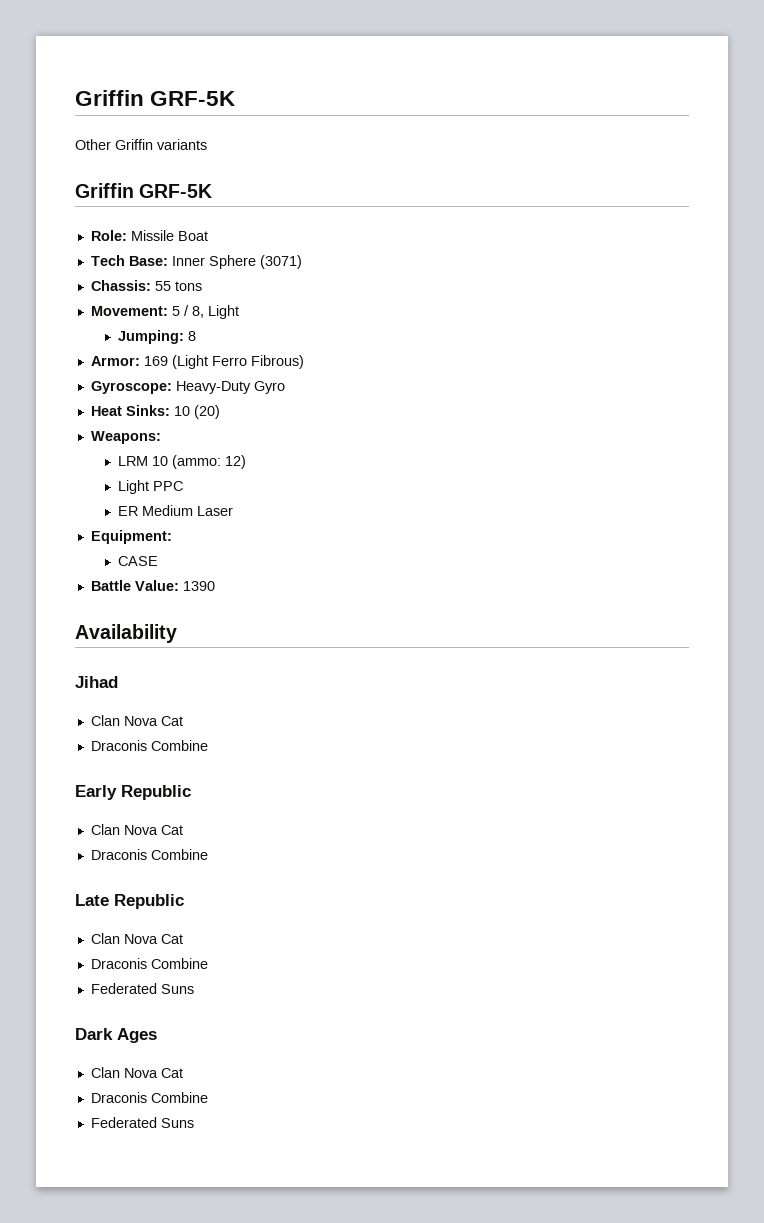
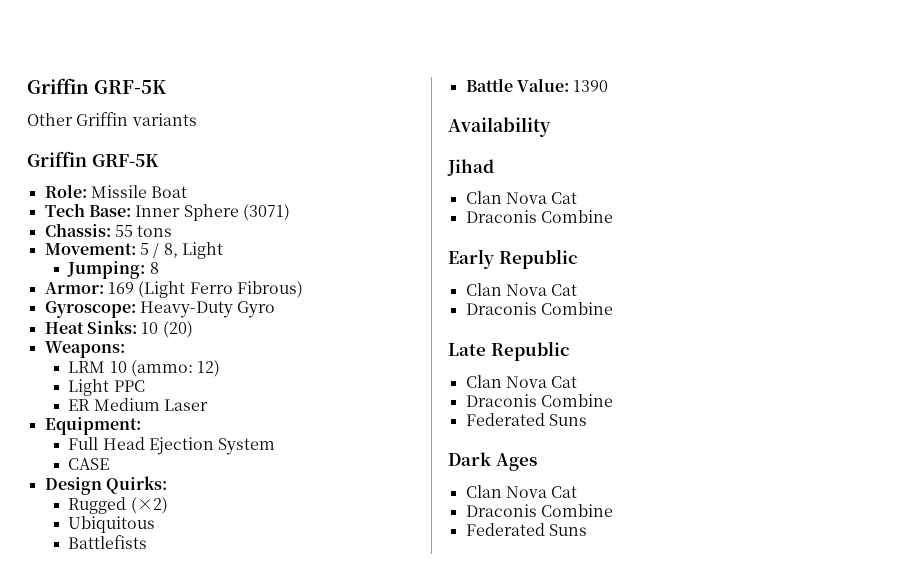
+ Full Head Ejection System
  CASE
+ Design Quirks:
+ Rugged (×2)
+ Ubiquitous
+ Battlefists

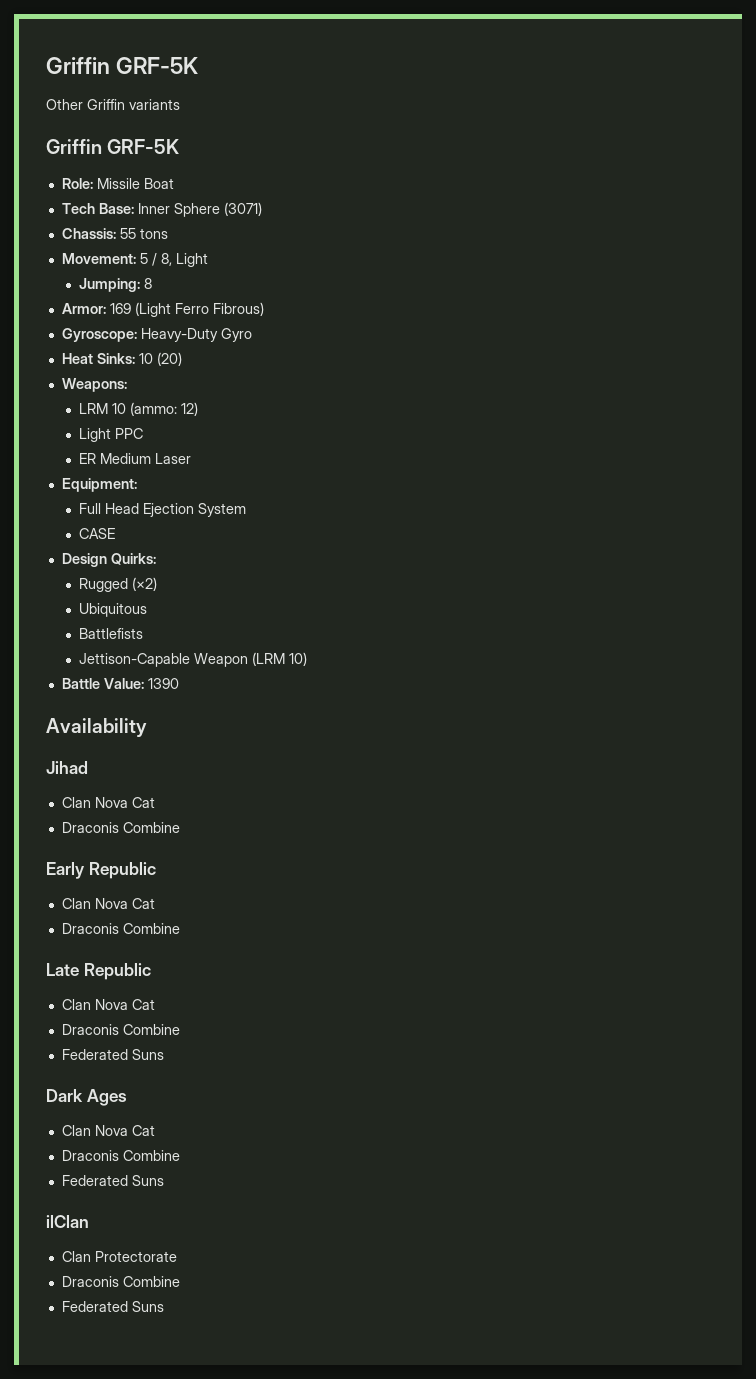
+ Jettison-Capable Weapon (LRM 10)
+ ilClan
+ Clan Protectorate
+ Draconis Combine
+ Federated Suns

